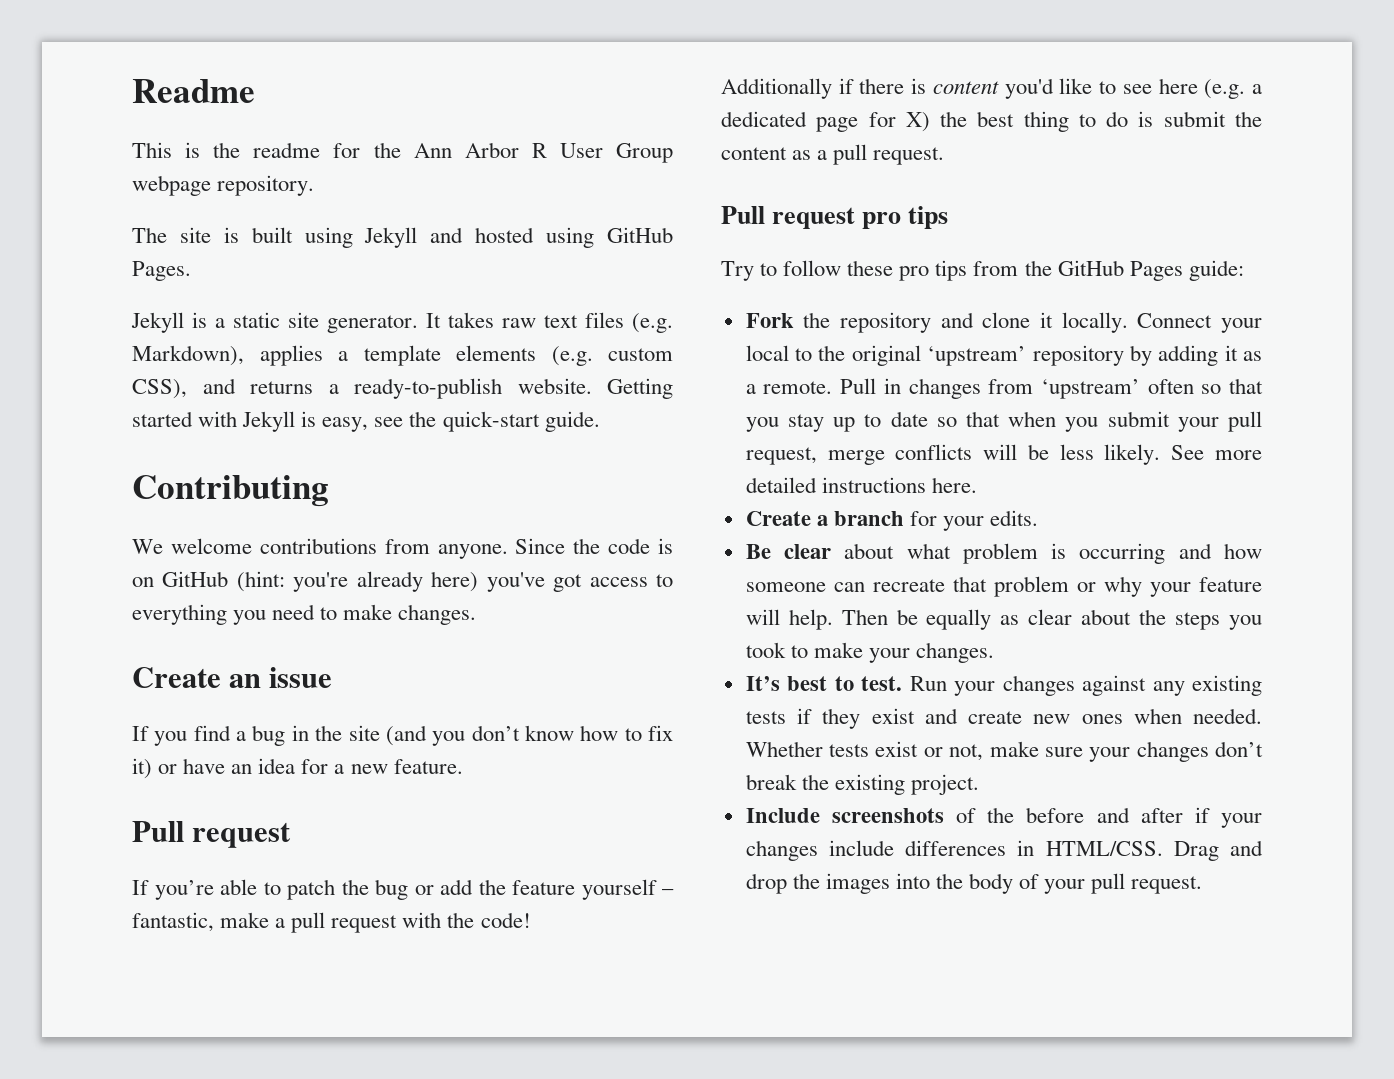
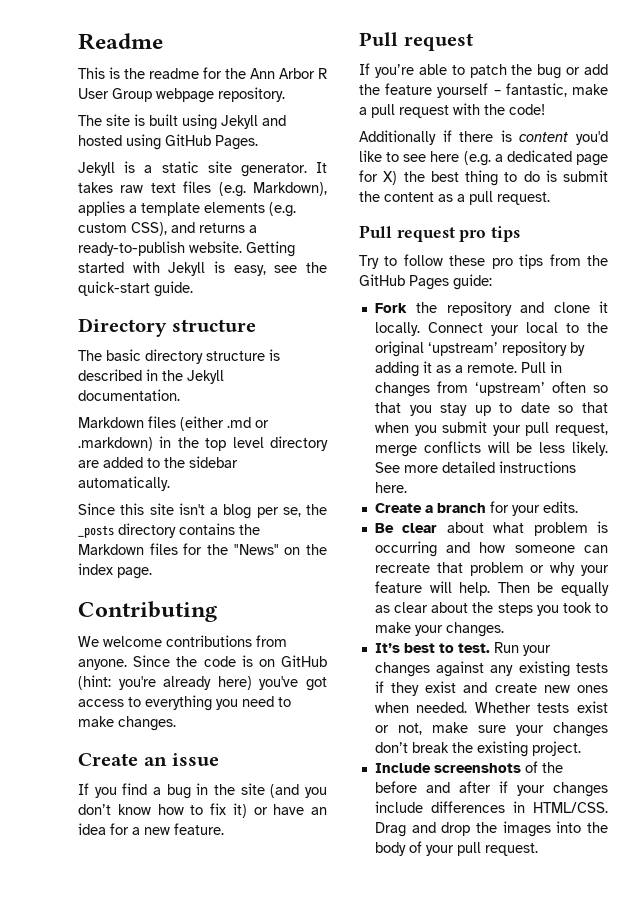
+ Directory structure
+ The basic directory structure is described in the Jekyll documentation.
+ Markdown files (either .md or .markdown) in the top level directory are added to the sidebar automatically.
+ Since this site isn't a blog per se, the _posts directory contains the Markdown files for the "News" on the index page.

